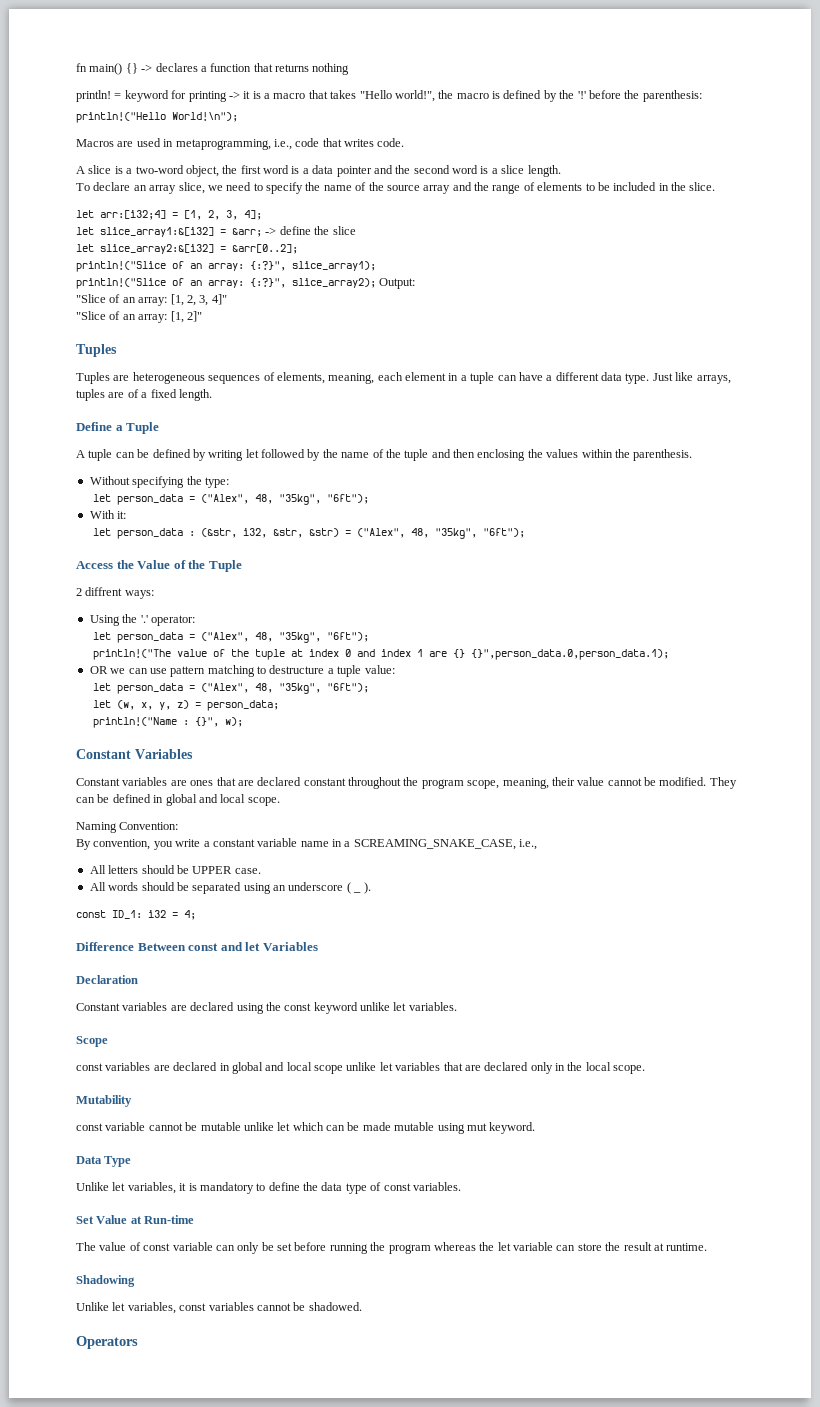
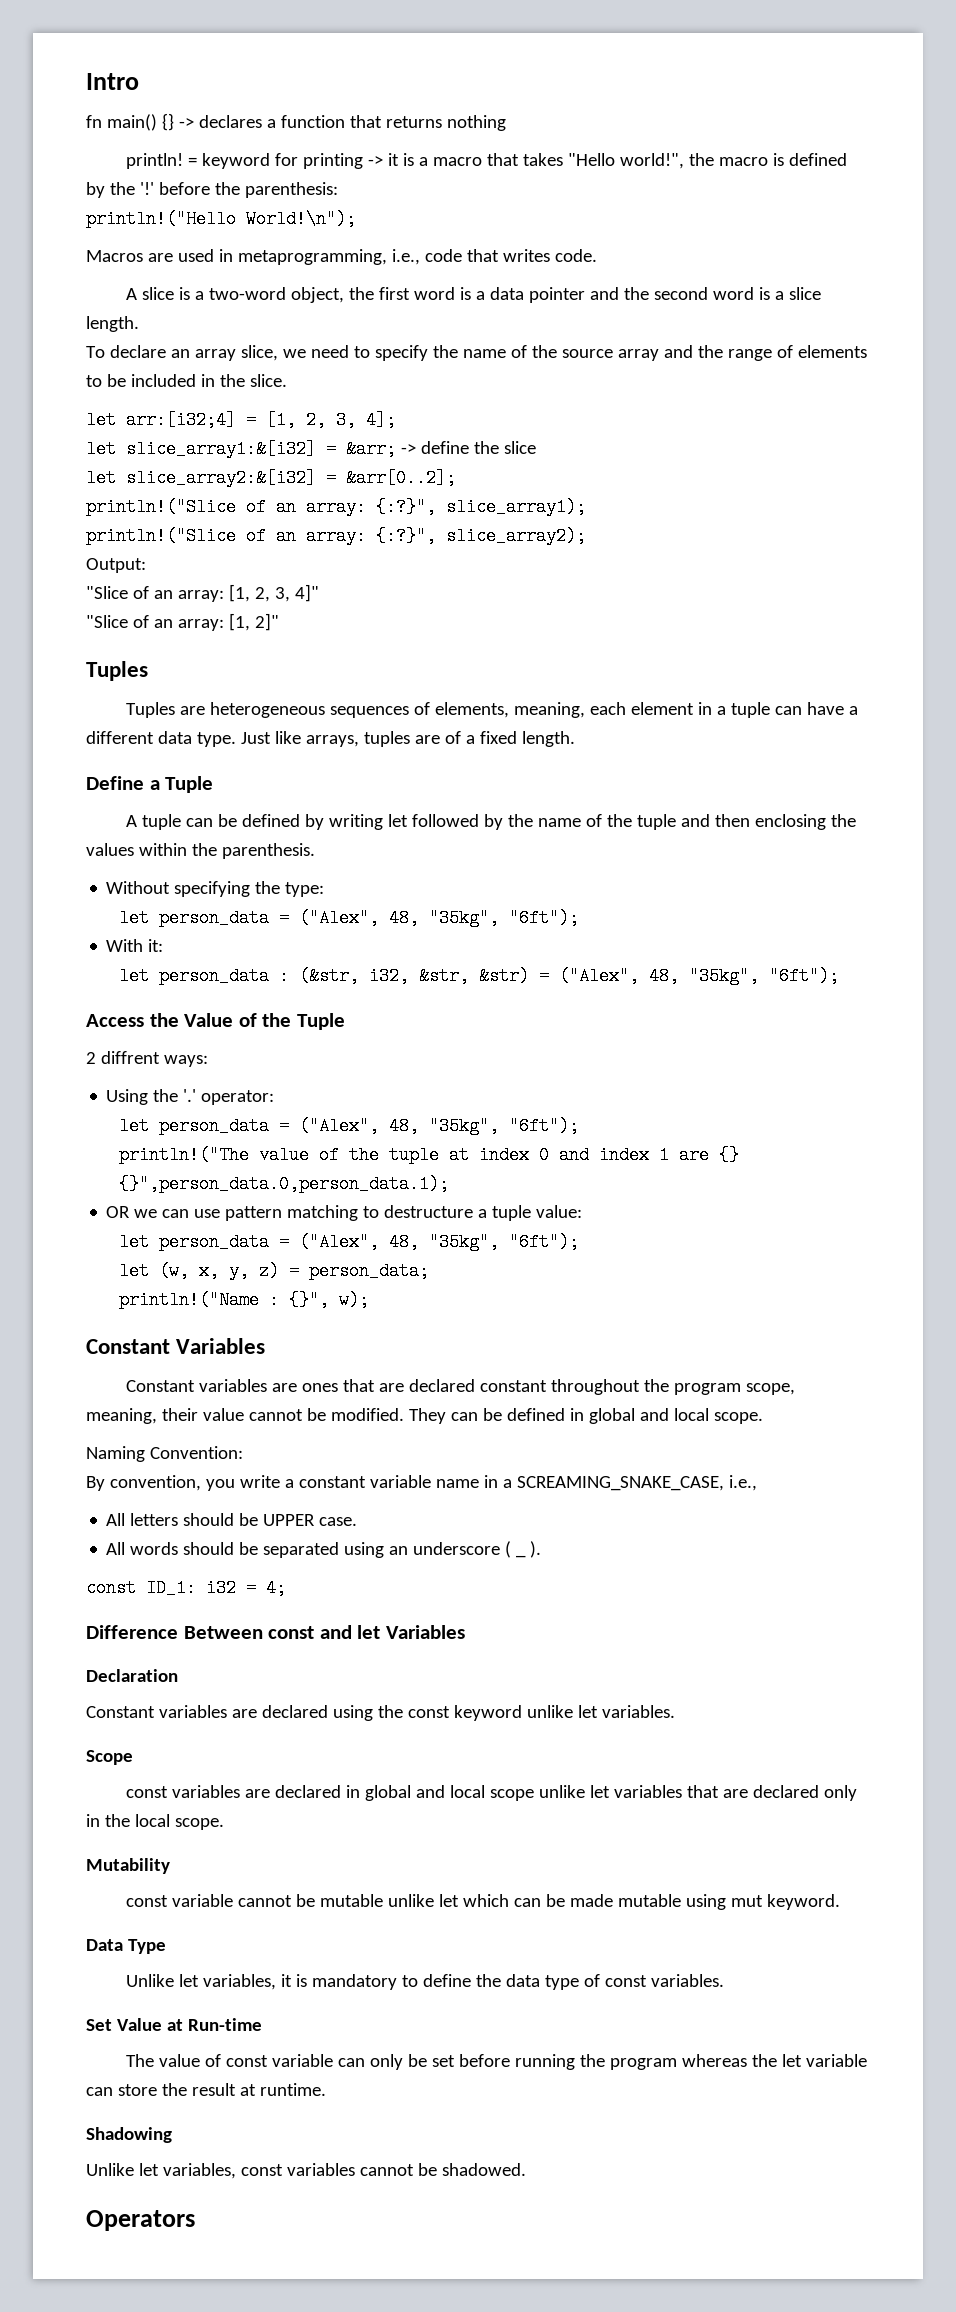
+ Intro
- println!("Slice of an array: {:?}", slice_array2); Output:
+ println!("Slice of an array: {:?}", slice_array2);
+ Output:

